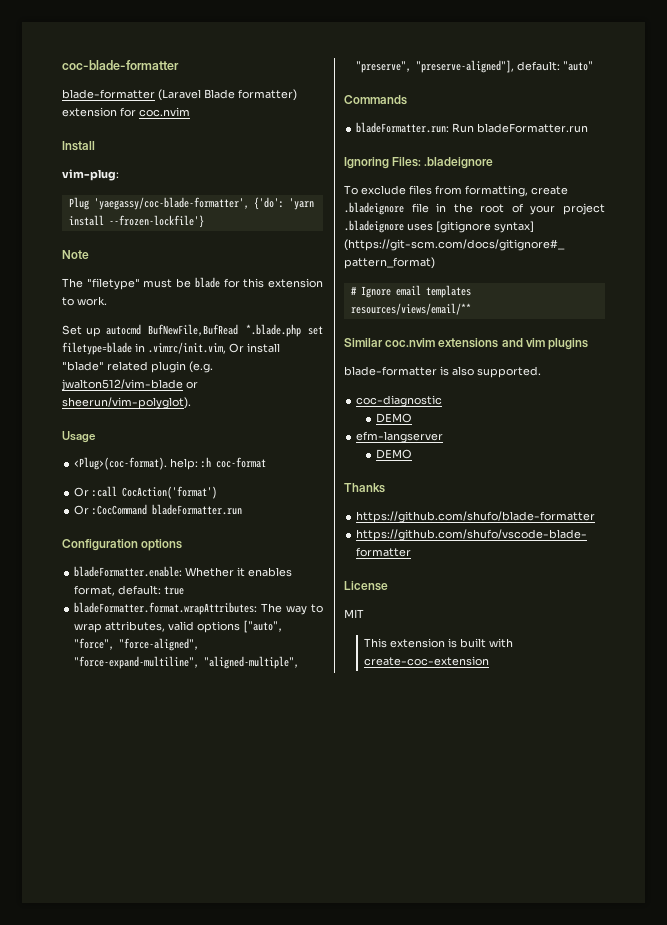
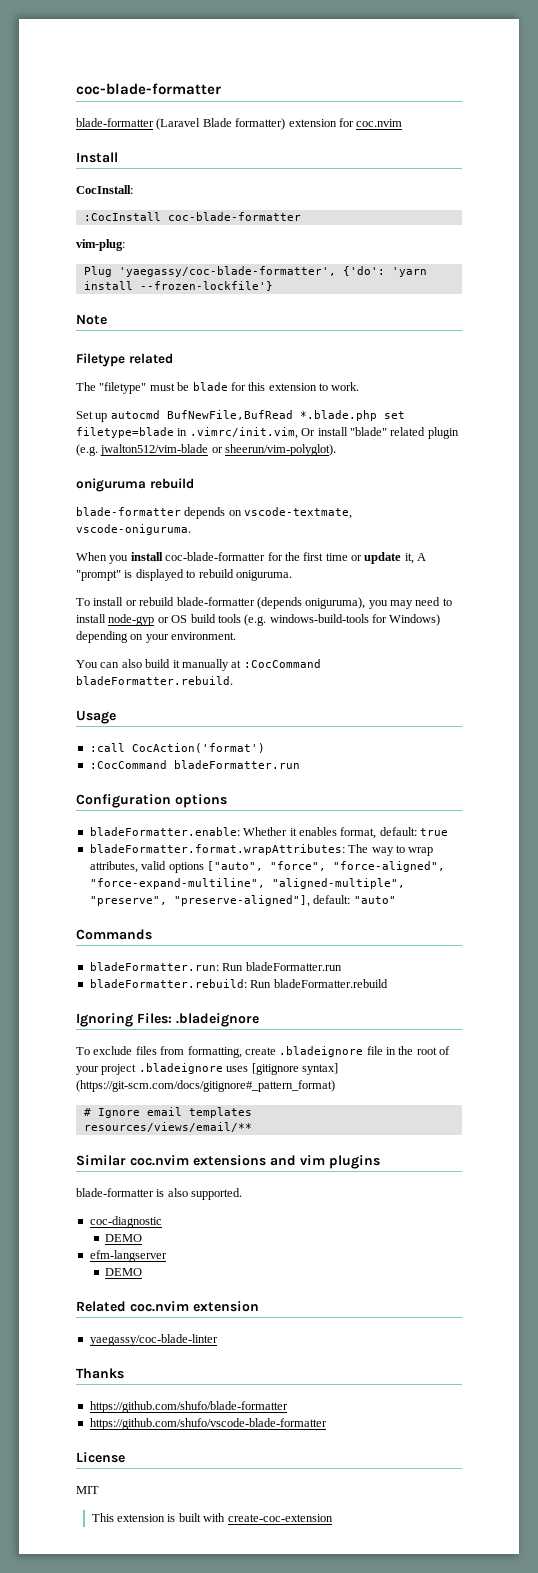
+ CocInstall:
+ :CocInstall coc-blade-formatter
+ Filetype related
+ oniguruma rebuild
+ blade-formatter depends on vscode-textmate, vscode-oniguruma.
+ When you install coc-blade-formatter for the first time or update it, A "prompt" is displayed to rebuild oniguruma.
+ To install or rebuild blade-formatter (depends oniguruma), you may need to install node-gyp or OS build tools (e.g. windows-build-tools for Windows) depending on your environment.
+ You can also build it manually at :CocCommand bladeFormatter.rebuild.
  Usage
- <Plug>(coc-format). help: :h coc-format
- Or :call CocAction('format')
+ :call CocAction('format')
- Or :CocCommand bladeFormatter.run
+ :CocCommand bladeFormatter.run
+ bladeFormatter.rebuild: Run bladeFormatter.rebuild
+ Related coc.nvim extension
+ yaegassy/coc-blade-linter

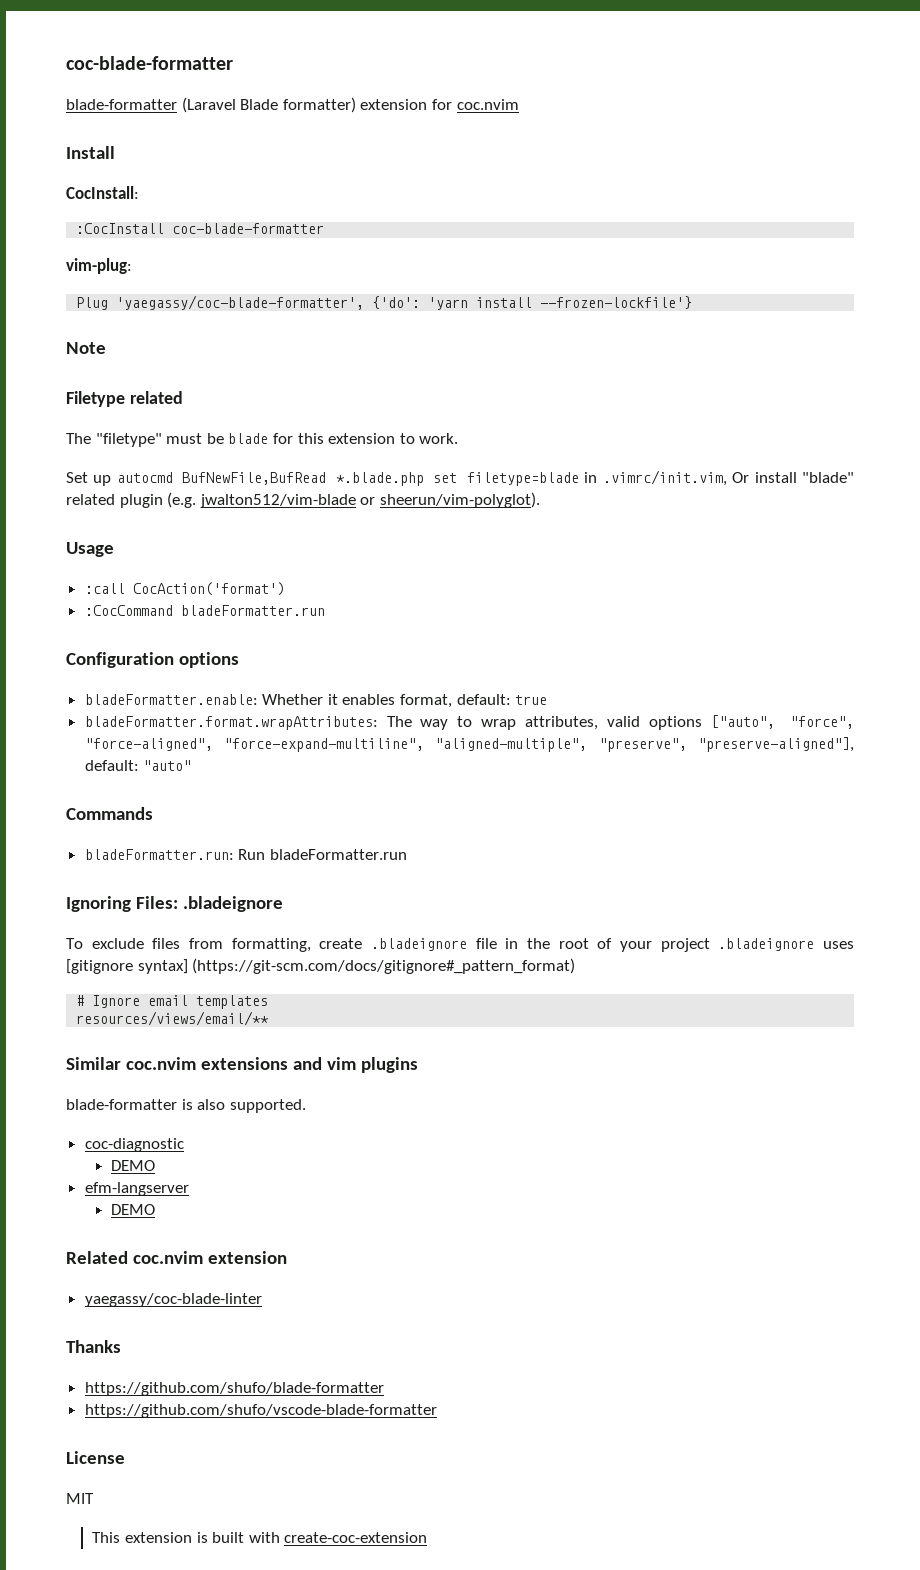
- oniguruma rebuild
- blade-formatter depends on vscode-textmate, vscode-oniguruma.
- When you install coc-blade-formatter for the first time or update it, A "prompt" is displayed to rebuild oniguruma.
- To install or rebuild blade-formatter (depends oniguruma), you may need to install node-gyp or OS build tools (e.g. windows-build-tools for Windows) depending on your environment.
- You can also build it manually at :CocCommand bladeFormatter.rebuild.
- bladeFormatter.rebuild: Run bladeFormatter.rebuild

